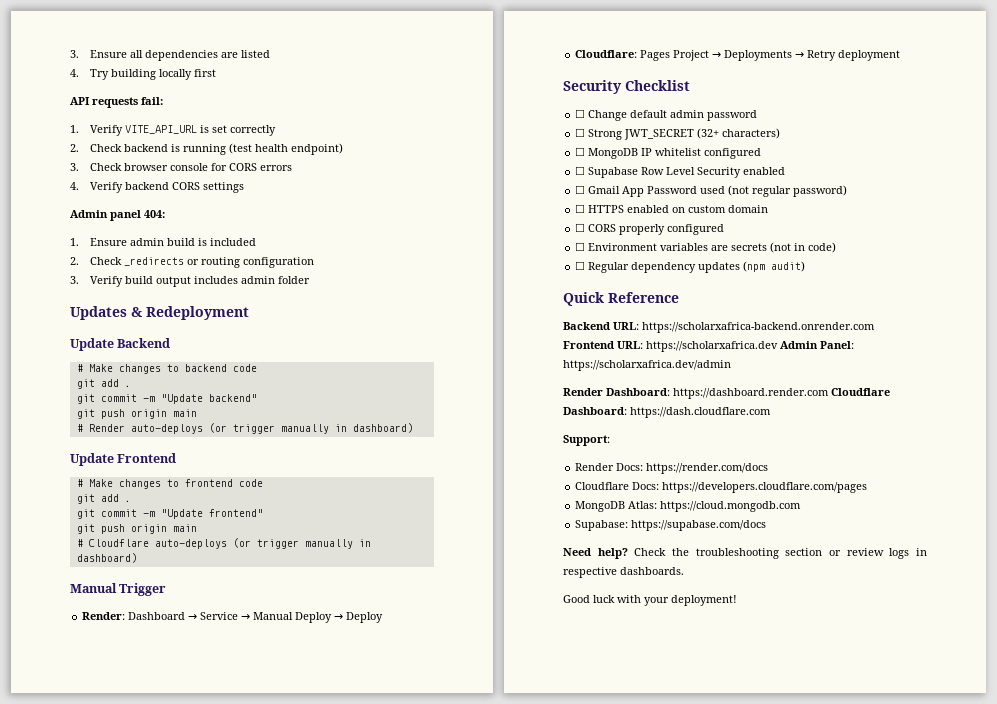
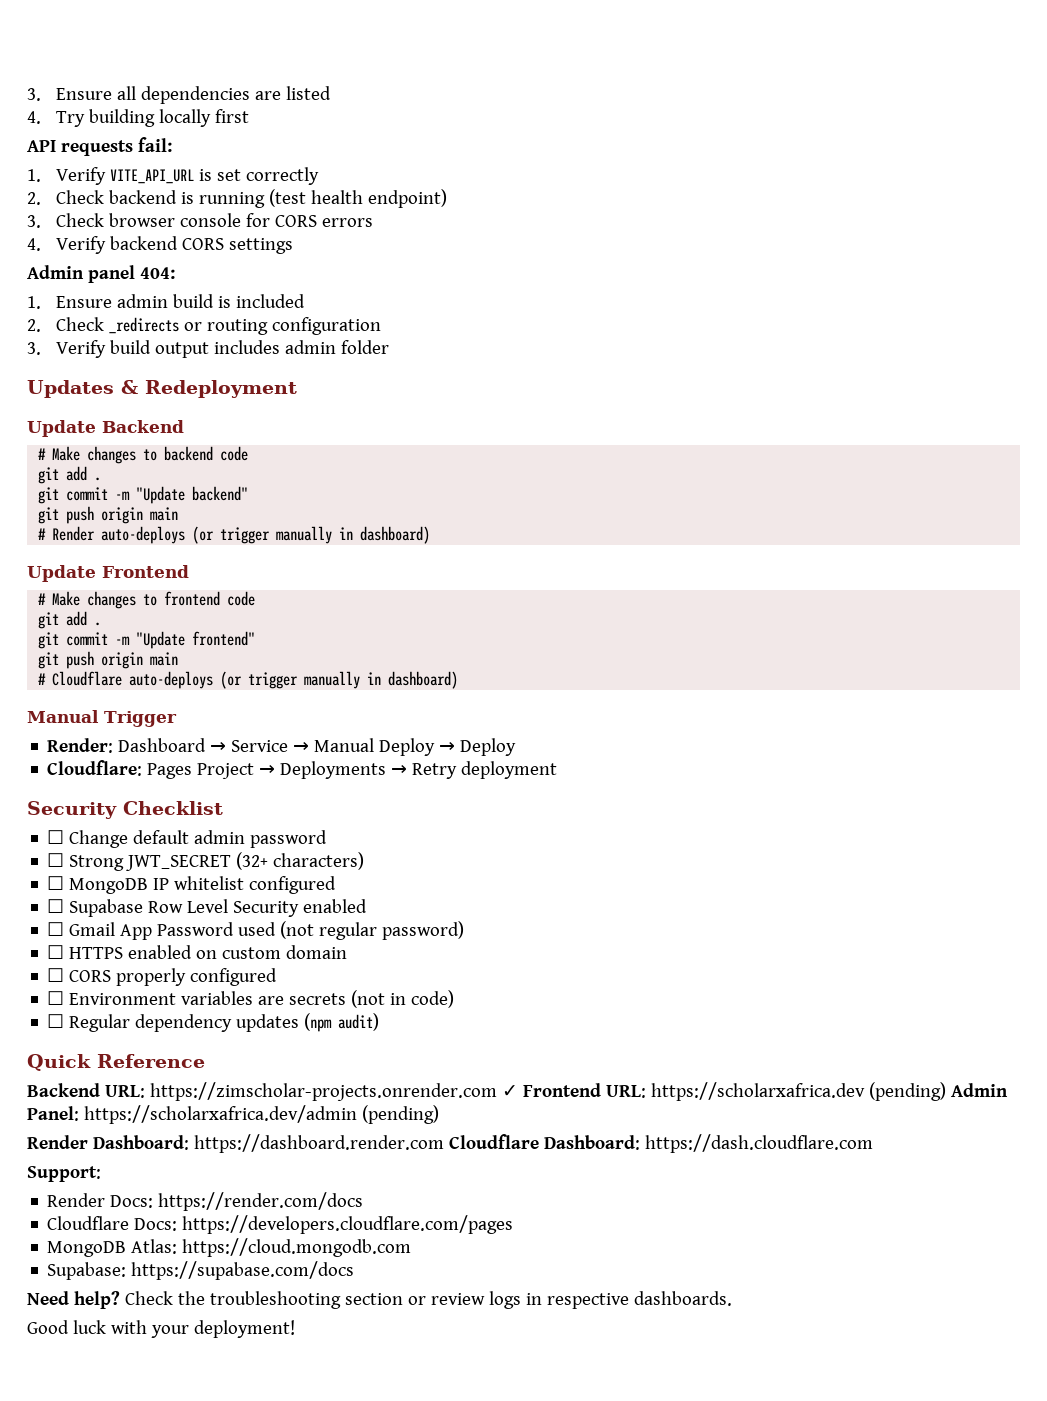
- Backend URL: https://scholarxafrica-backend.onrender.com Frontend URL: https://scholarxafrica.dev Admin Panel: https://scholarxafrica.dev/admin
+ Backend URL: https://zimscholar-projects.onrender.com ✓ Frontend URL: https://scholarxafrica.dev (pending) Admin Panel: https://scholarxafrica.dev/admin (pending)

